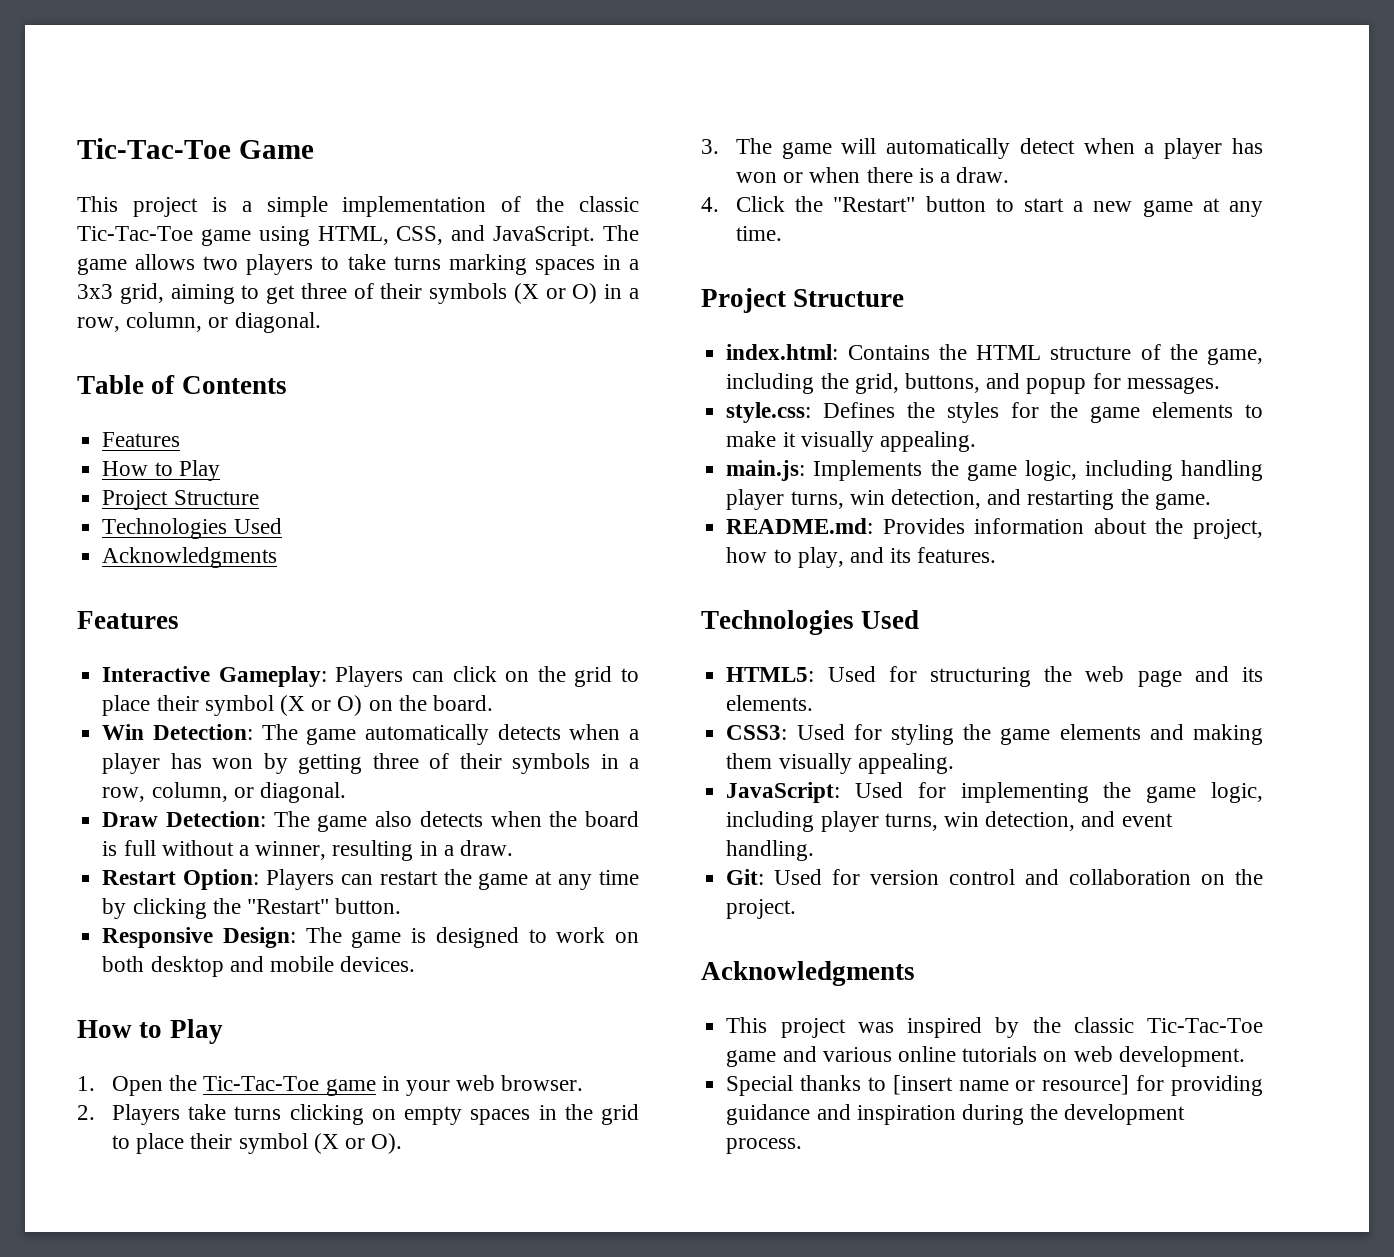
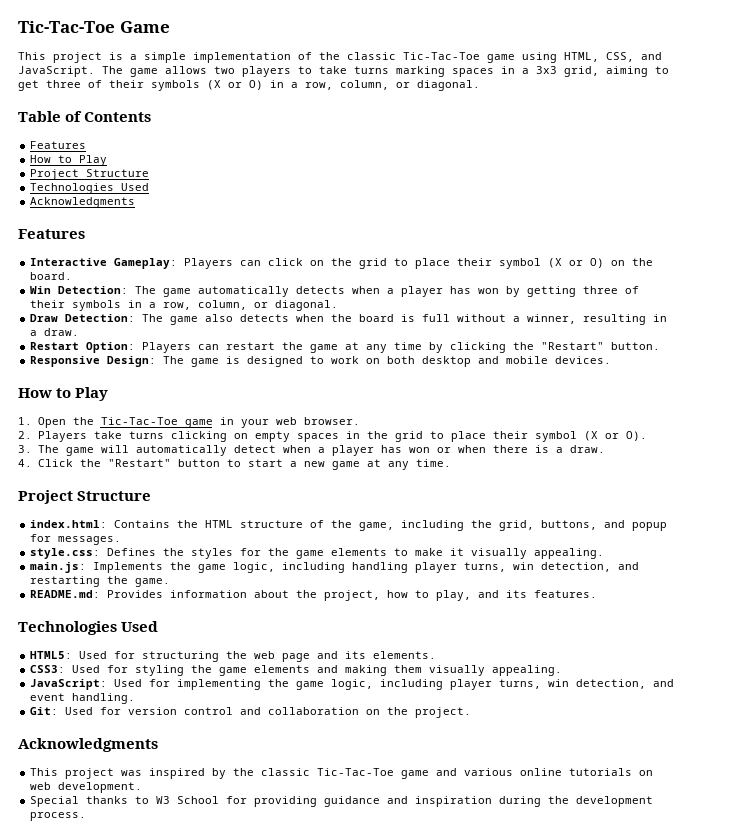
- Special thanks to [insert name or resource] for providing guidance and inspiration during the development process.
+ Special thanks to W3 School for providing guidance and inspiration during the development process.

